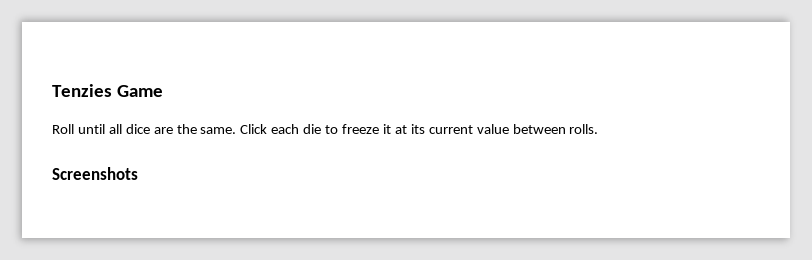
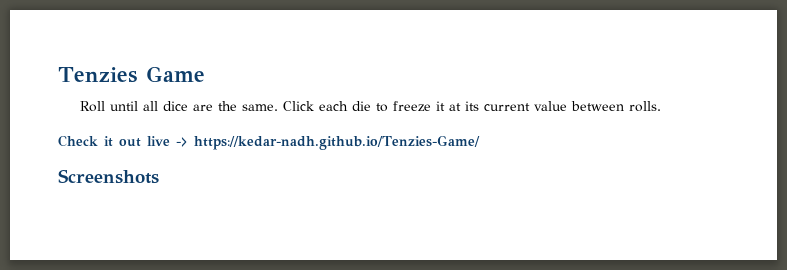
+ Check it out live -> https://kedar-nadh.github.io/Tenzies-Game/

